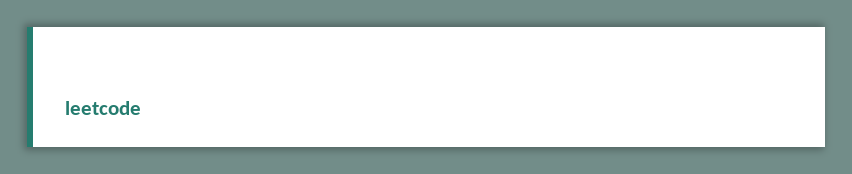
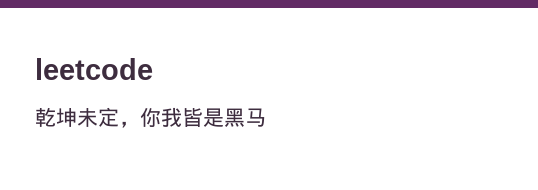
+ 乾坤未定，你我皆是黑马

